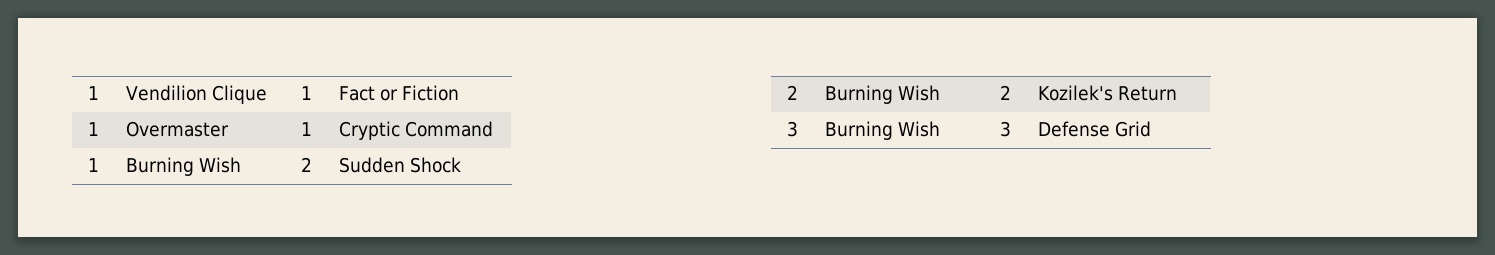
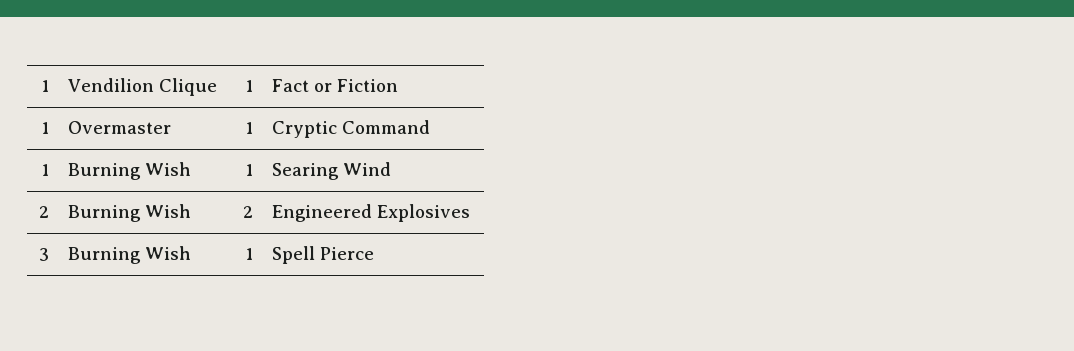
- 1 | Burning Wish | 2 | Sudden Shock
+ 1 | Burning Wish | 1 | Searing Wind
- 2 | Burning Wish | 2 | Kozilek's Return
+ 2 | Burning Wish | 2 | Engineered Explosives
- 3 | Burning Wish | 3 | Defense Grid
+ 3 | Burning Wish | 1 | Spell Pierce

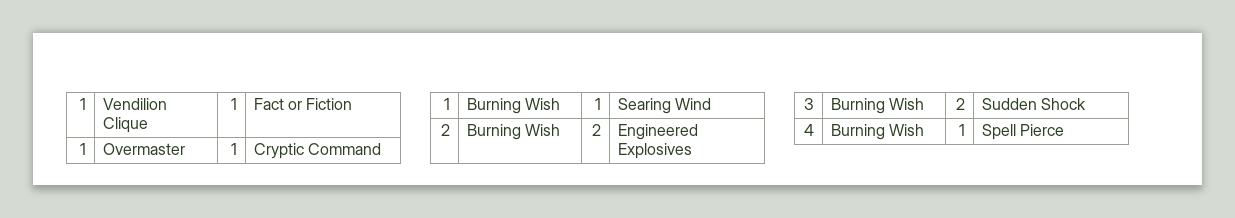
- 3 | Burning Wish | 1 | Spell Pierce
+ 3 | Burning Wish | 2 | Sudden Shock
+ 4 | Burning Wish | 1 | Spell Pierce

